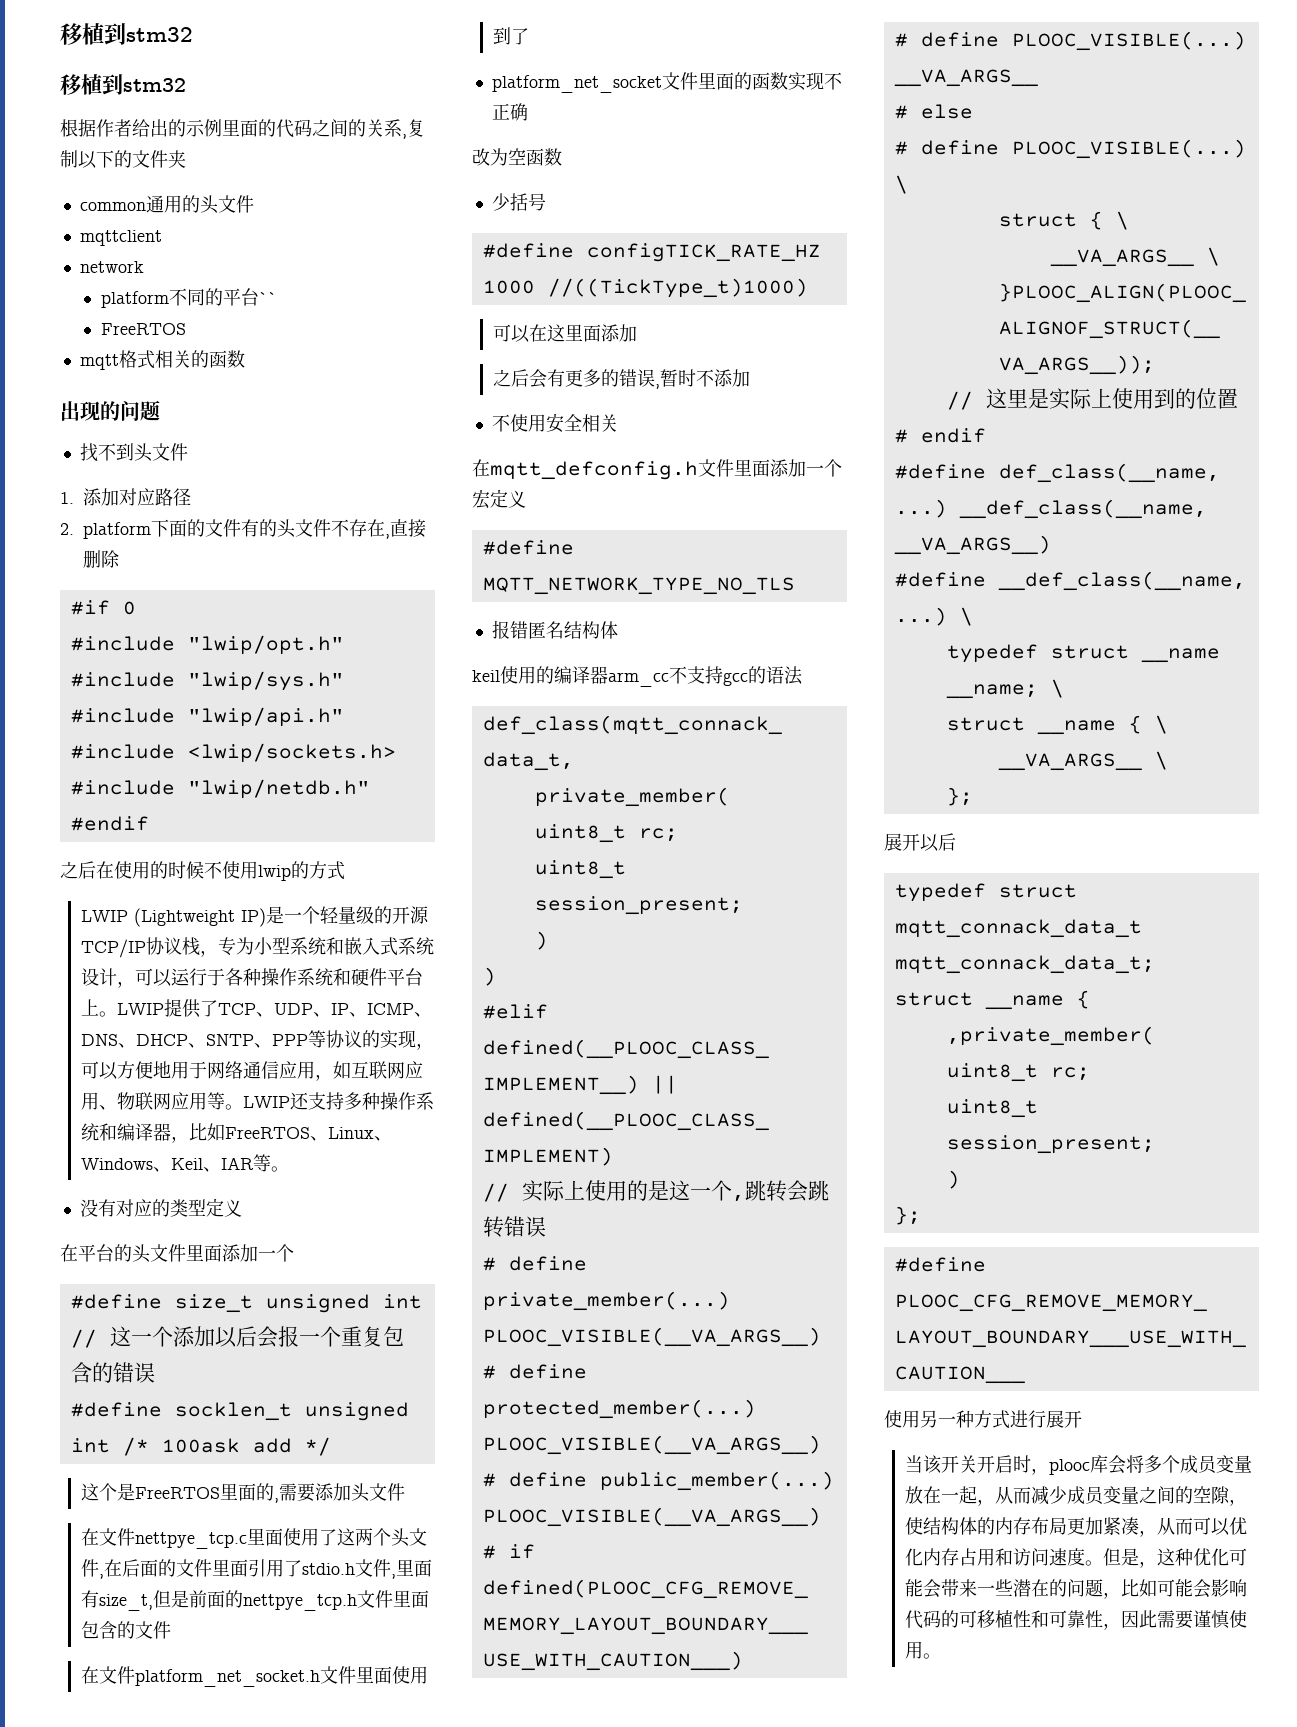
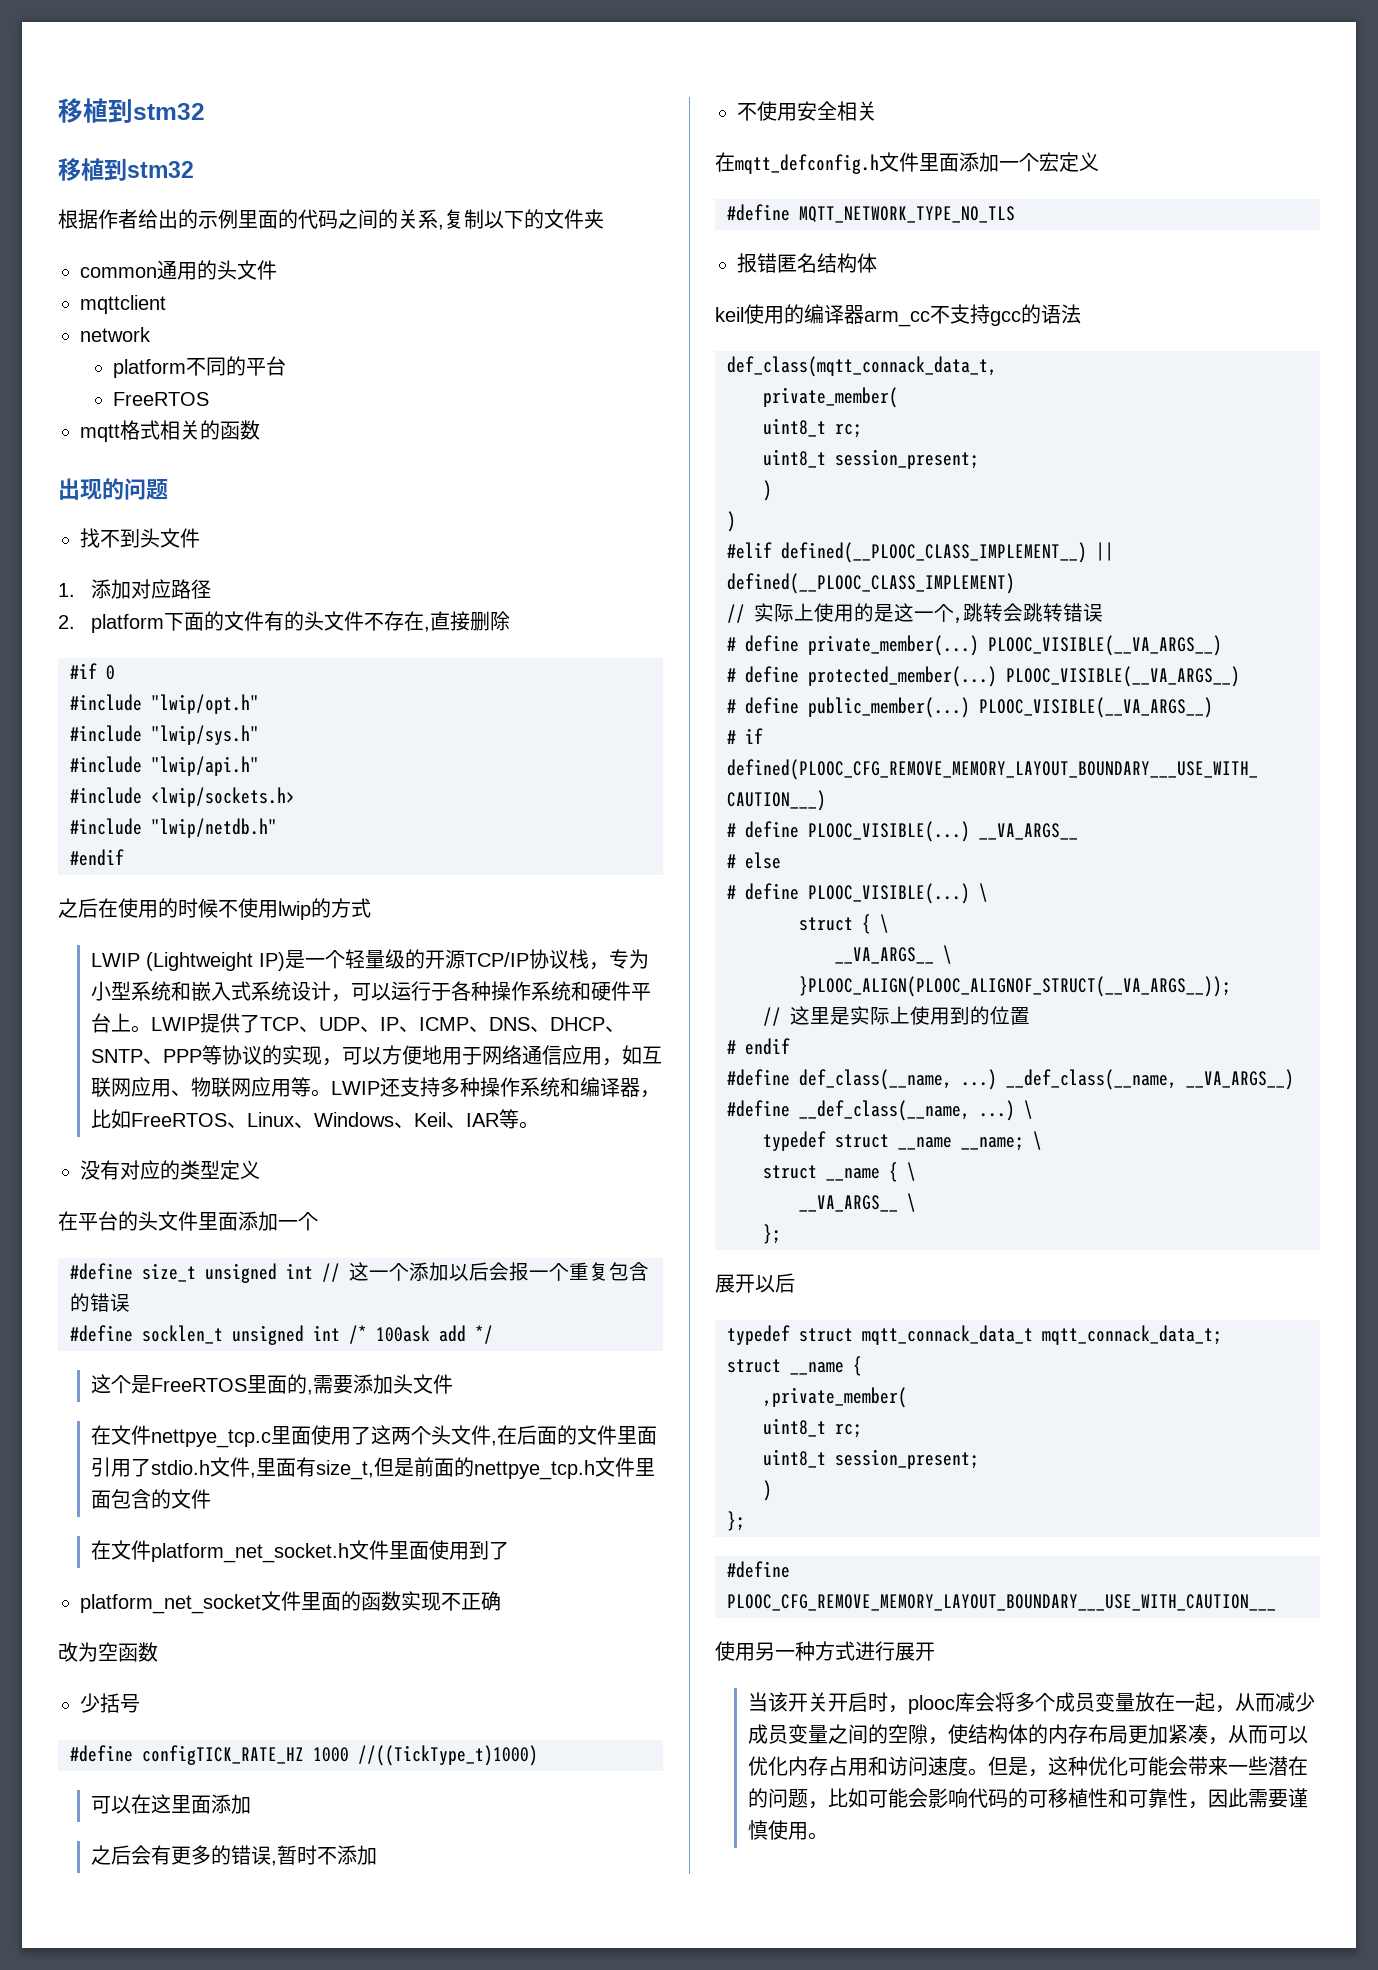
- platform不同的平台``
+ platform不同的平台

